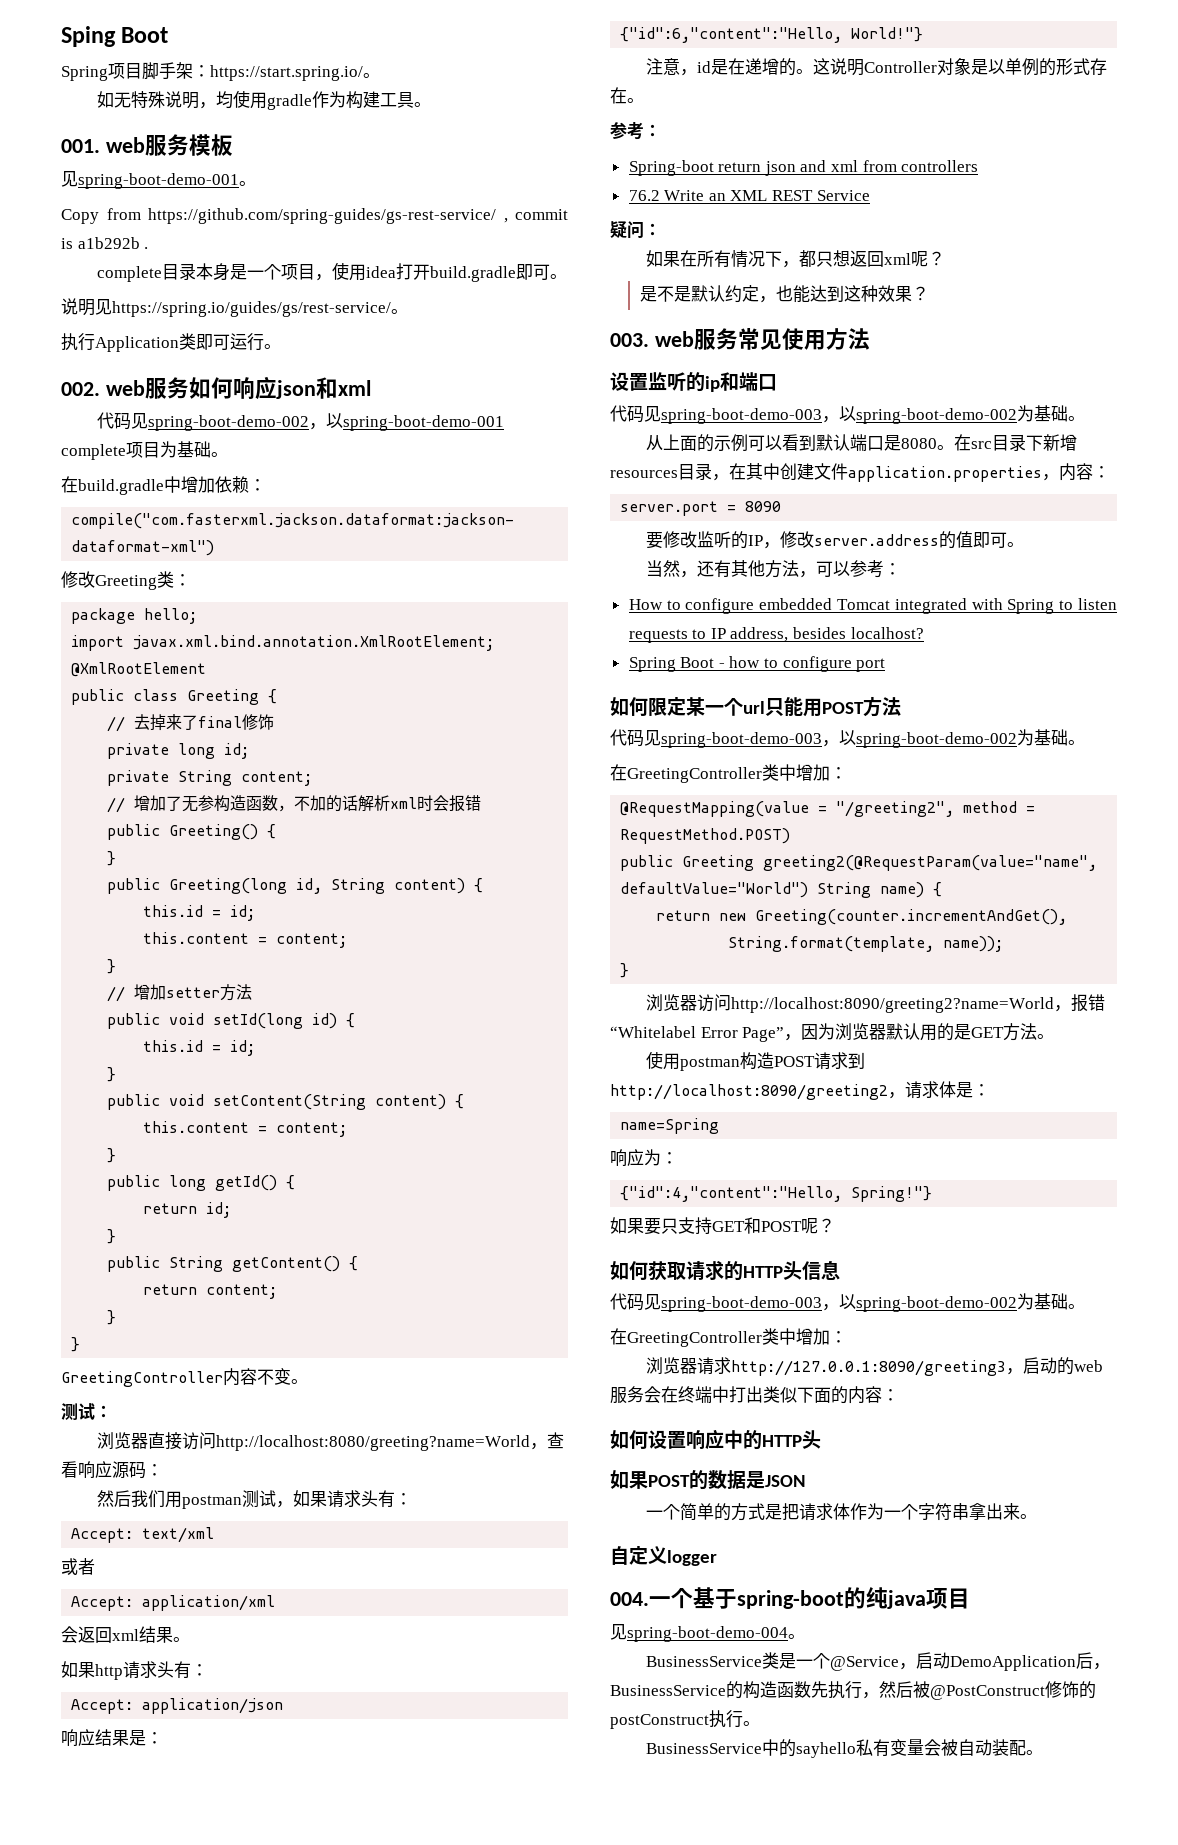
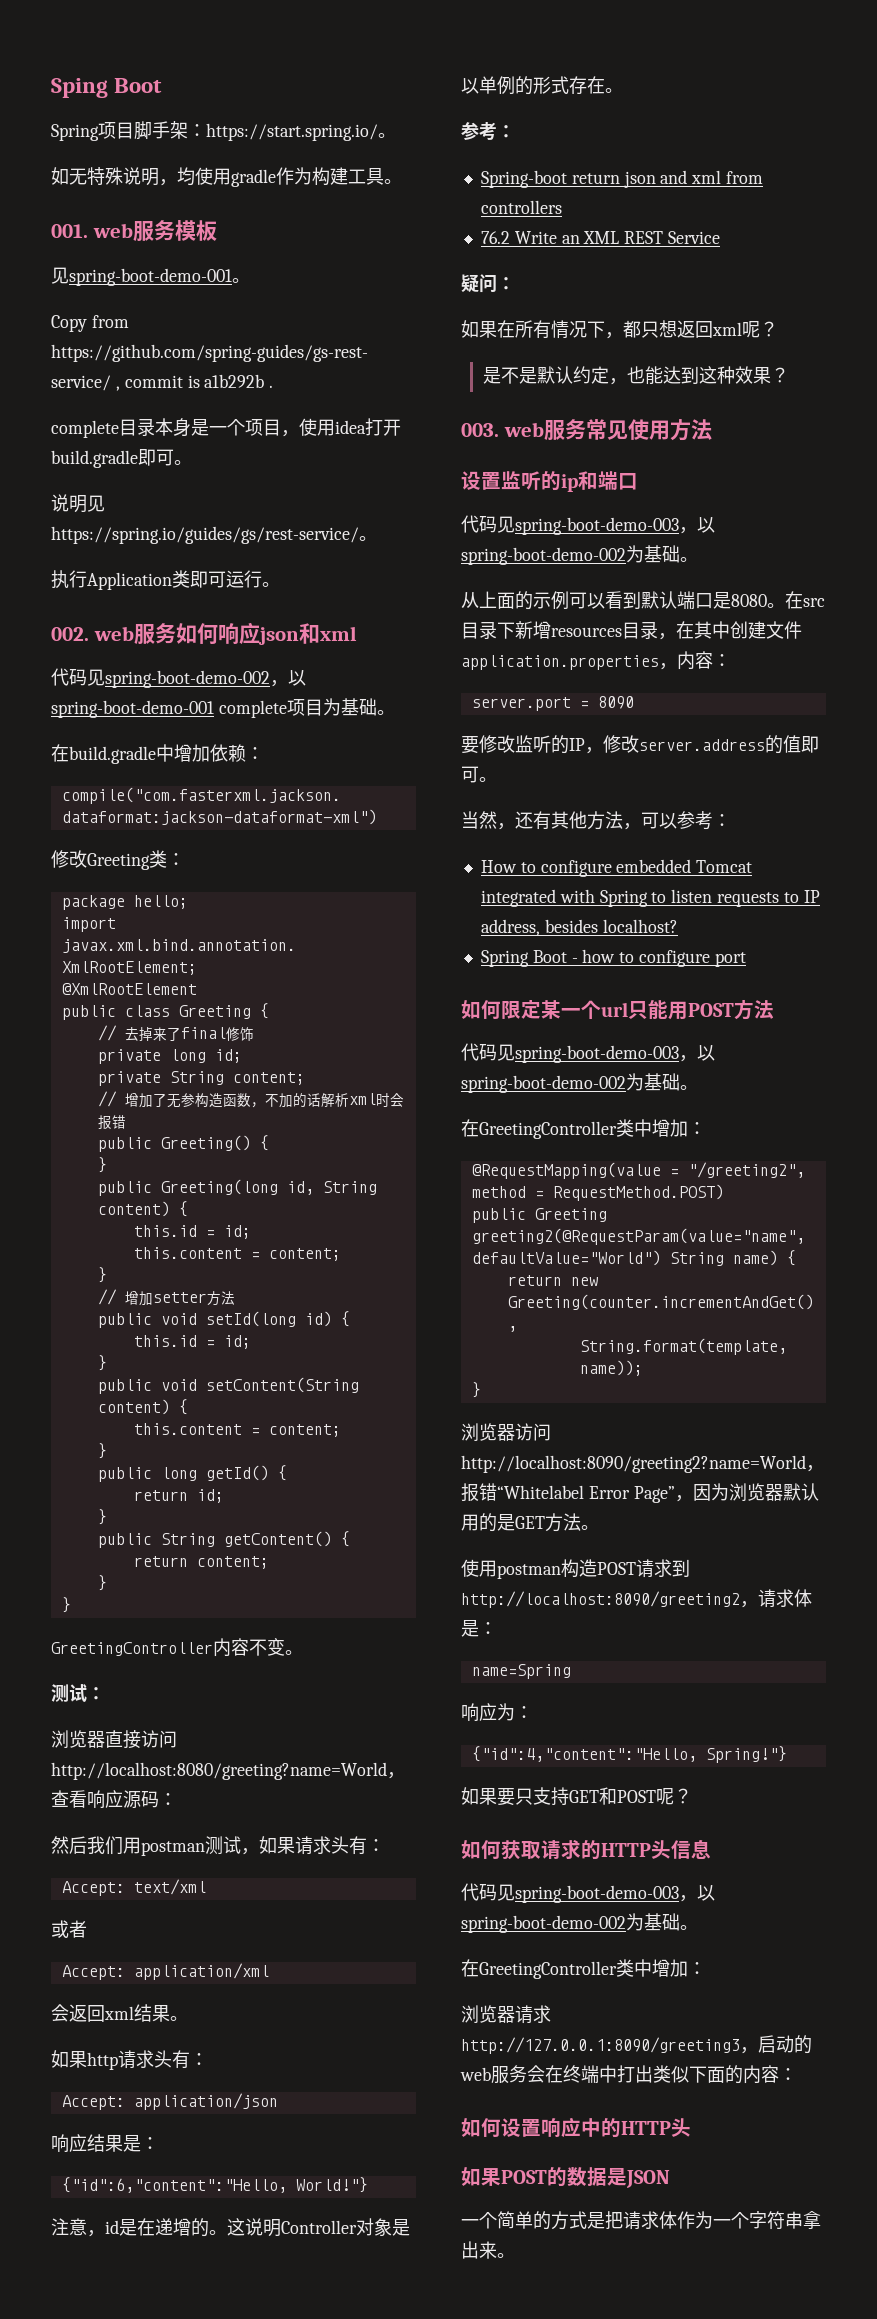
- 自定义logger
- 004.一个基于spring-boot的纯java项目
- 见spring-boot-demo-004。
- BusinessService类是一个@Service，启动DemoApplication后，BusinessService的构造函数先执行，然后被@PostConstruct修饰的postConstruct执行。
- BusinessService中的sayhello私有变量会被自动装配。

